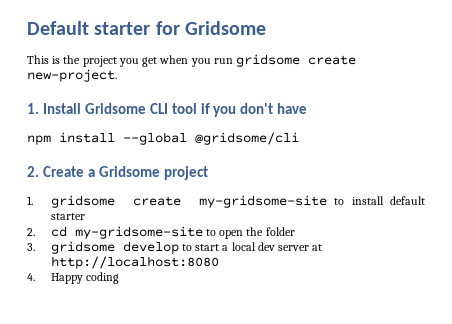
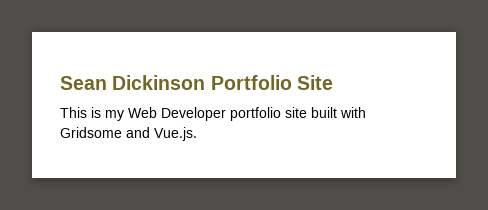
- Default starter for Gridsome
- This is the project you get when you run gridsome create new-project.
- 1. Install Gridsome CLI tool if you don't have
- npm install --global @gridsome/cli
- 2. Create a Gridsome project
- 1. gridsome create my-gridsome-site to install default starter
- 2. cd my-gridsome-site to open the folder
- 3. gridsome develop to start a local dev server at http://localhost:8080
- 4. Happy coding
+ Sean Dickinson Portfolio Site
+ This is my Web Developer portfolio site built with Gridsome and Vue.js.

